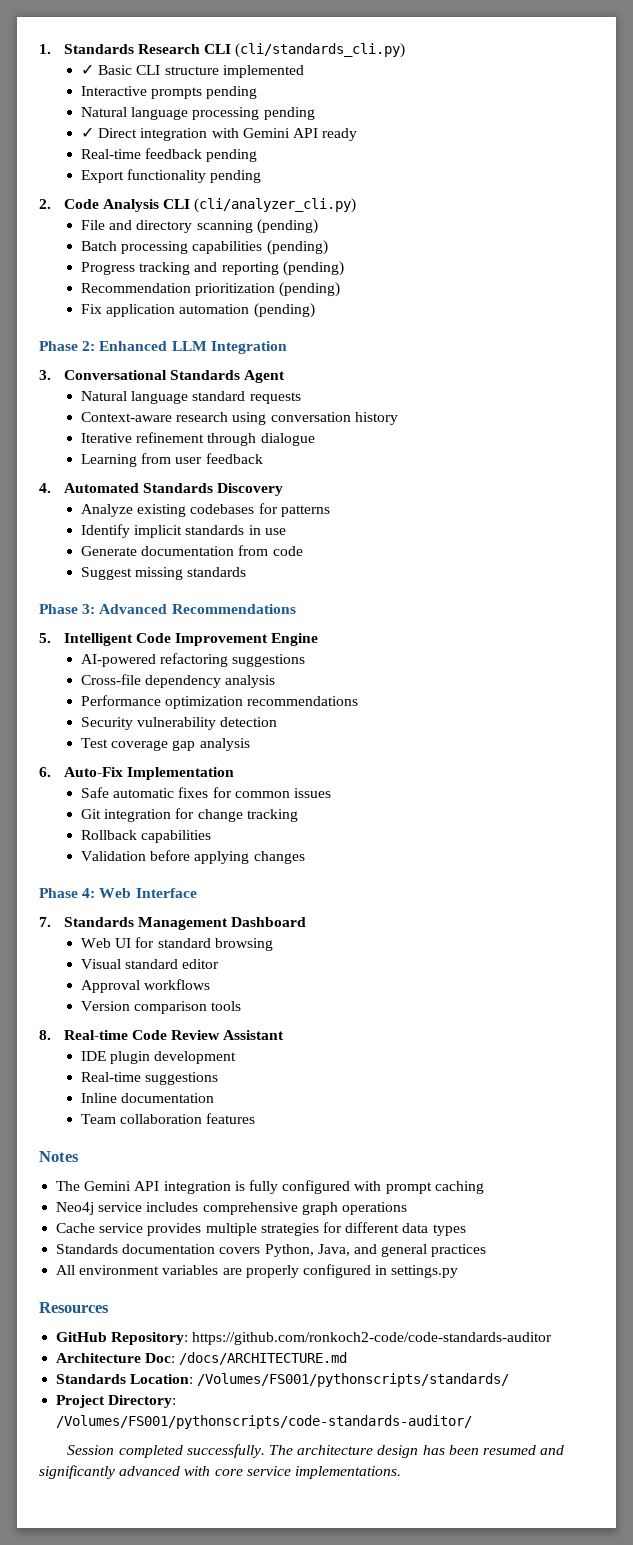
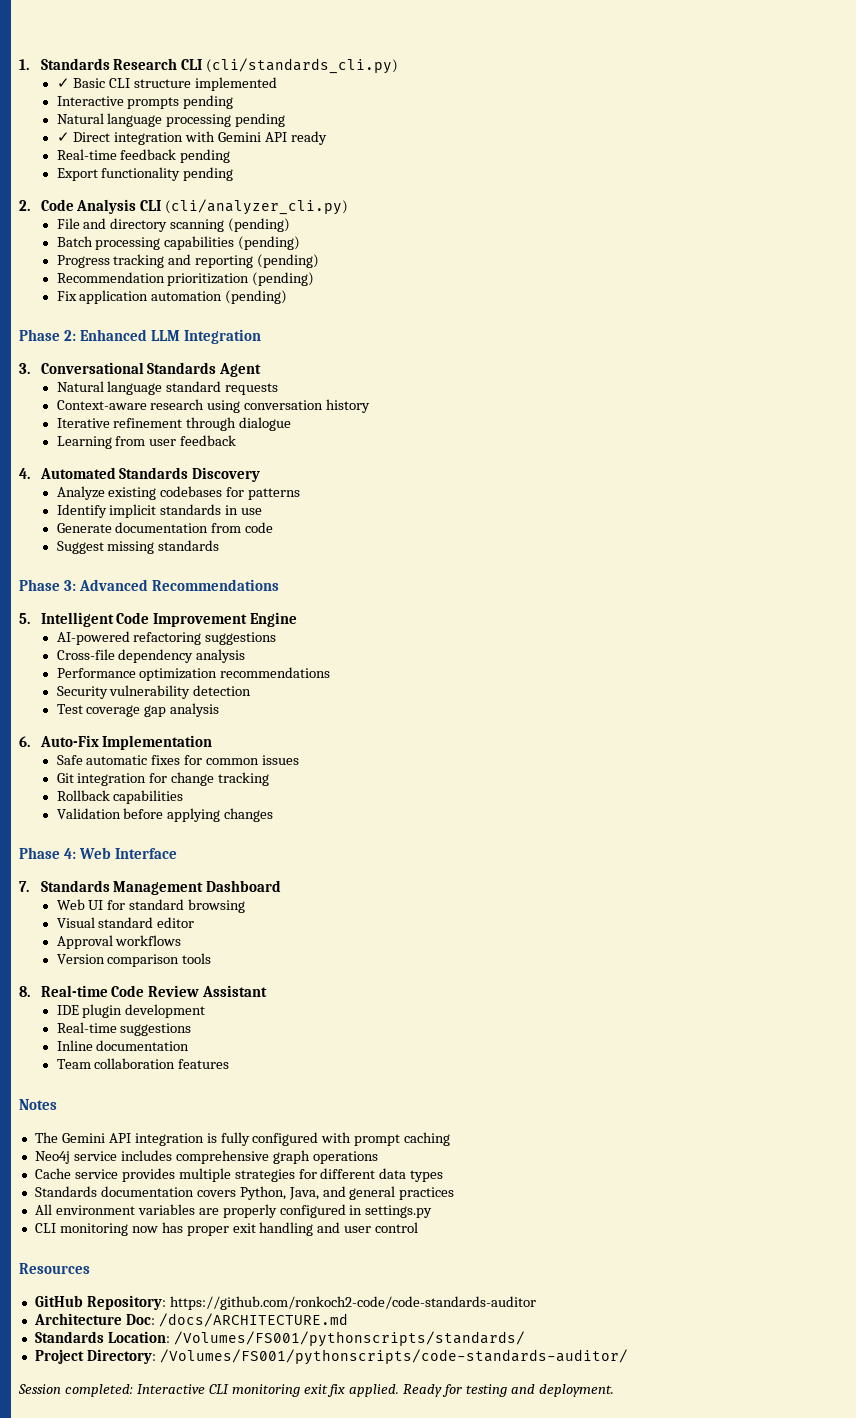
+ CLI monitoring now has proper exit handling and user control
- Session completed successfully. The architecture design has been resumed and significantly advanced with core service implementations.
+ Session completed: Interactive CLI monitoring exit fix applied. Ready for testing and deployment.

